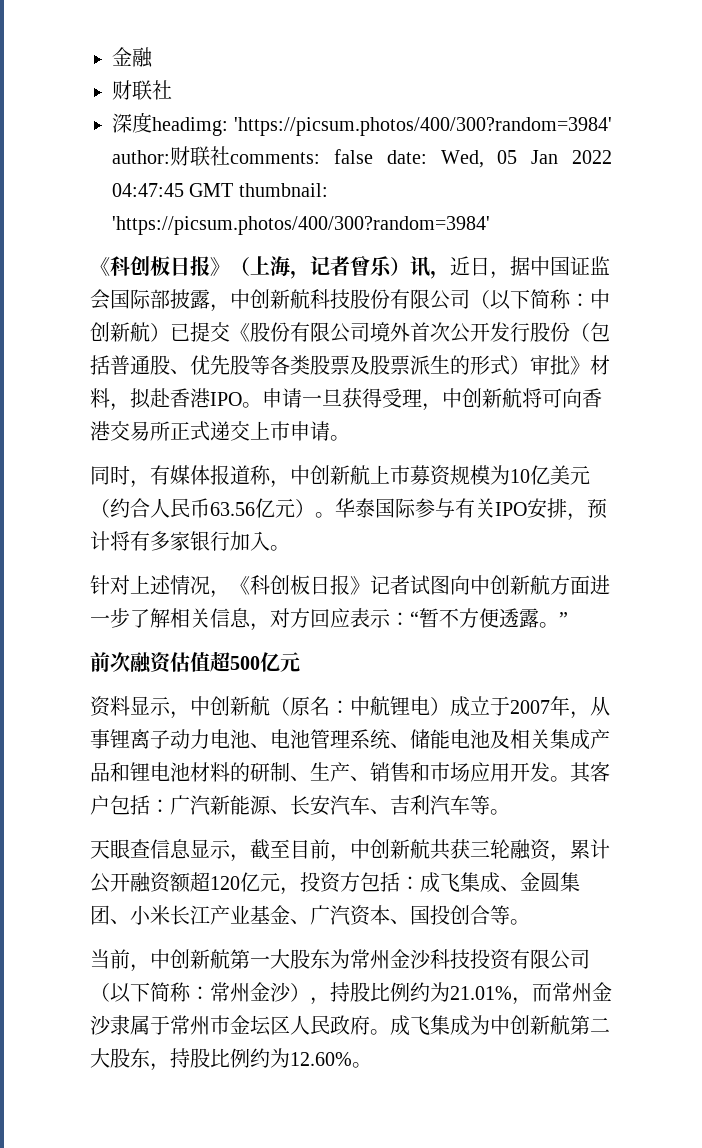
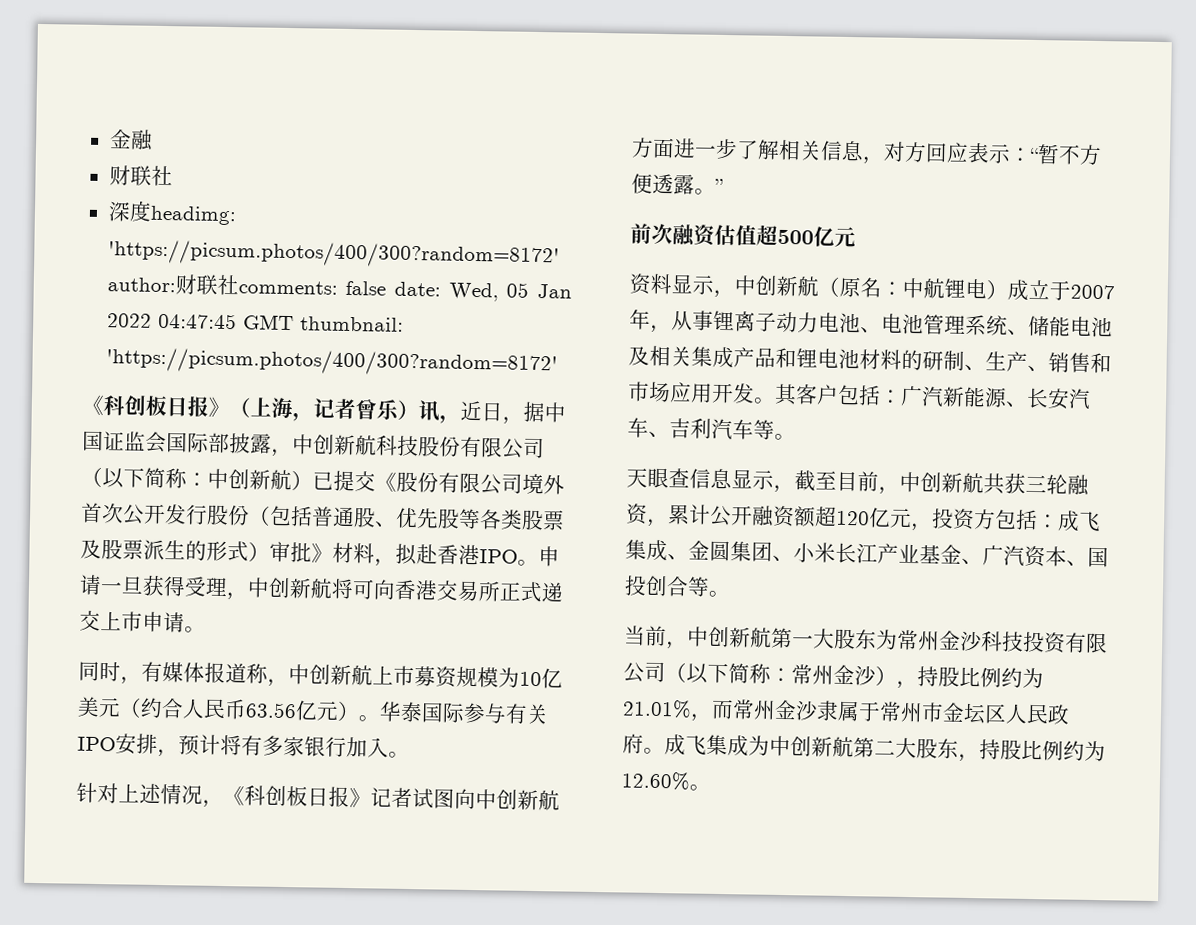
- 深度headimg: 'https://picsum.photos/400/300?random=3984' author:财联社comments: false date: Wed, 05 Jan 2022 04:47:45 GMT thumbnail: 'https://picsum.photos/400/300?random=3984'
+ 深度headimg: 'https://picsum.photos/400/300?random=8172' author:财联社comments: false date: Wed, 05 Jan 2022 04:47:45 GMT thumbnail: 'https://picsum.photos/400/300?random=8172'

